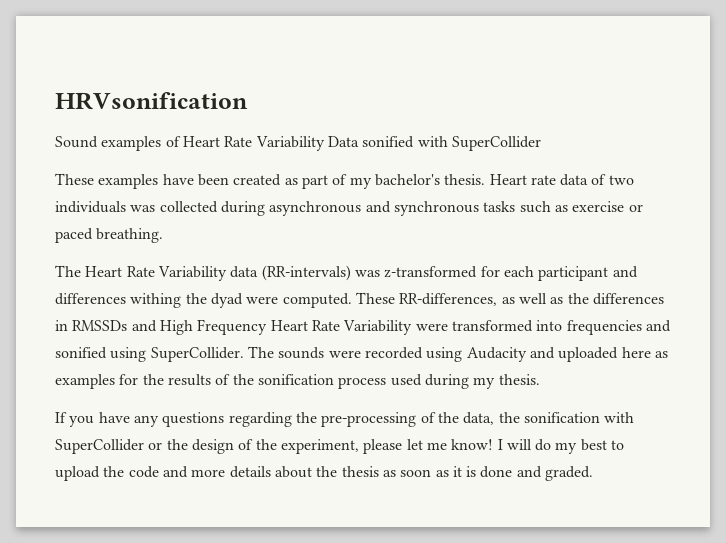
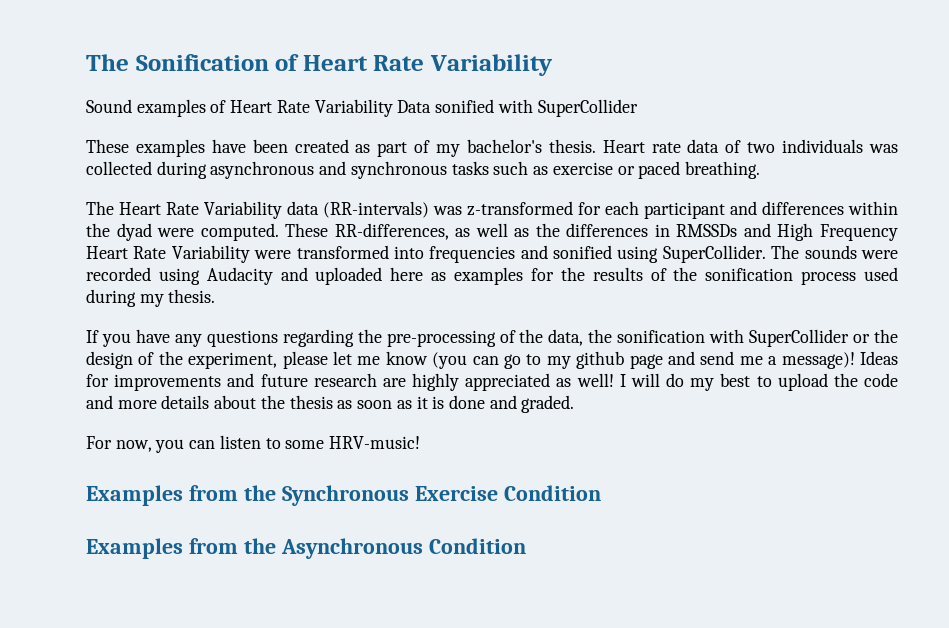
- HRVsonification
+ The Sonification of Heart Rate Variability
- The Heart Rate Variability data (RR-intervals) was z-transformed for each participant and differences withing the dyad were computed.
+ The Heart Rate Variability data (RR-intervals) was z-transformed for each participant and differences within the dyad were computed.
- If you have any questions regarding the pre-processing of the data, the sonification with SuperCollider or the design of the experiment, please let me know!
+ If you have any questions regarding the pre-processing of the data, the sonification with SuperCollider or the design of the experiment, please let me know (you can go to my github page and send me a message)! Ideas for improvements and future research are highly appreciated as well!
+ For now, you can listen to some HRV-music!
+ Examples from the Synchronous Exercise Condition
+ Examples from the Asynchronous Condition

